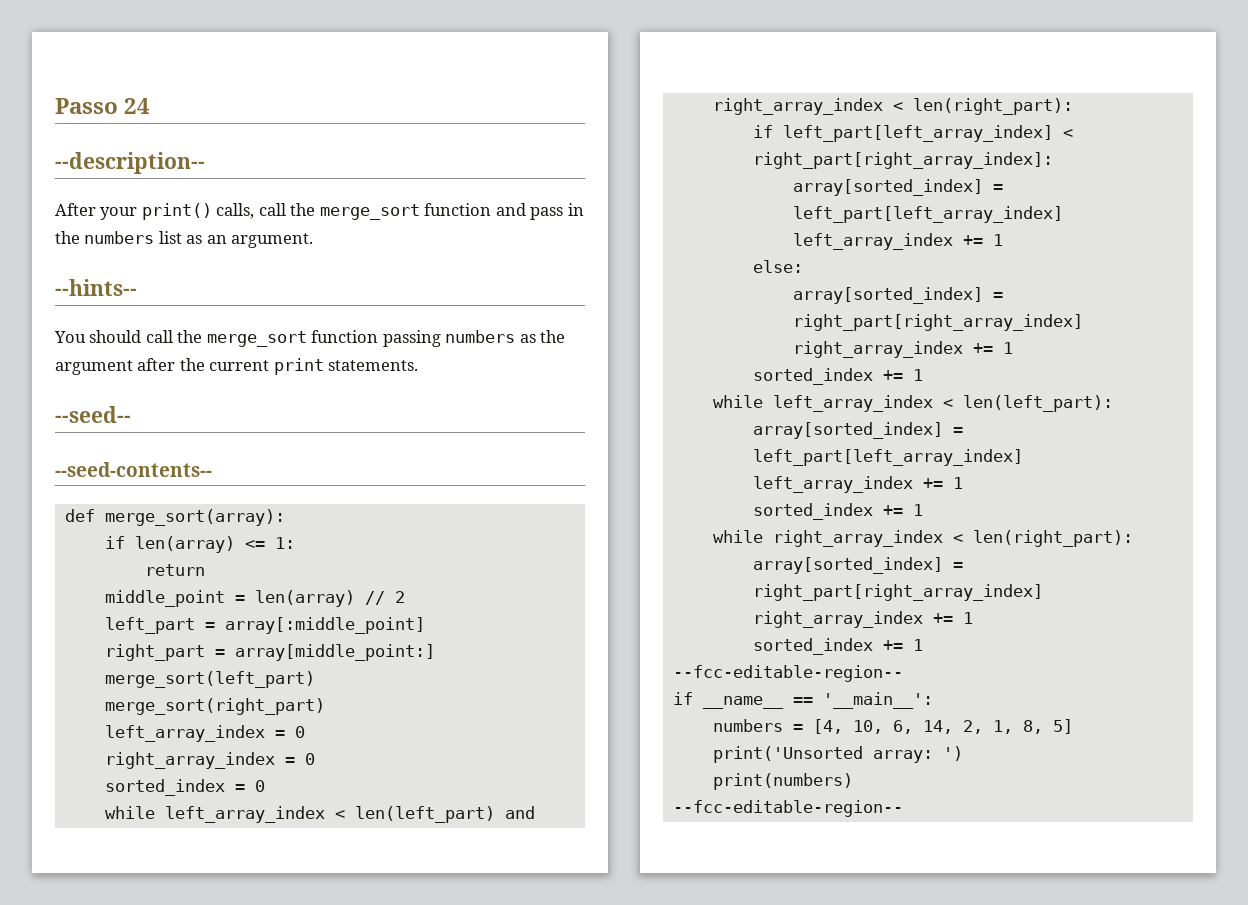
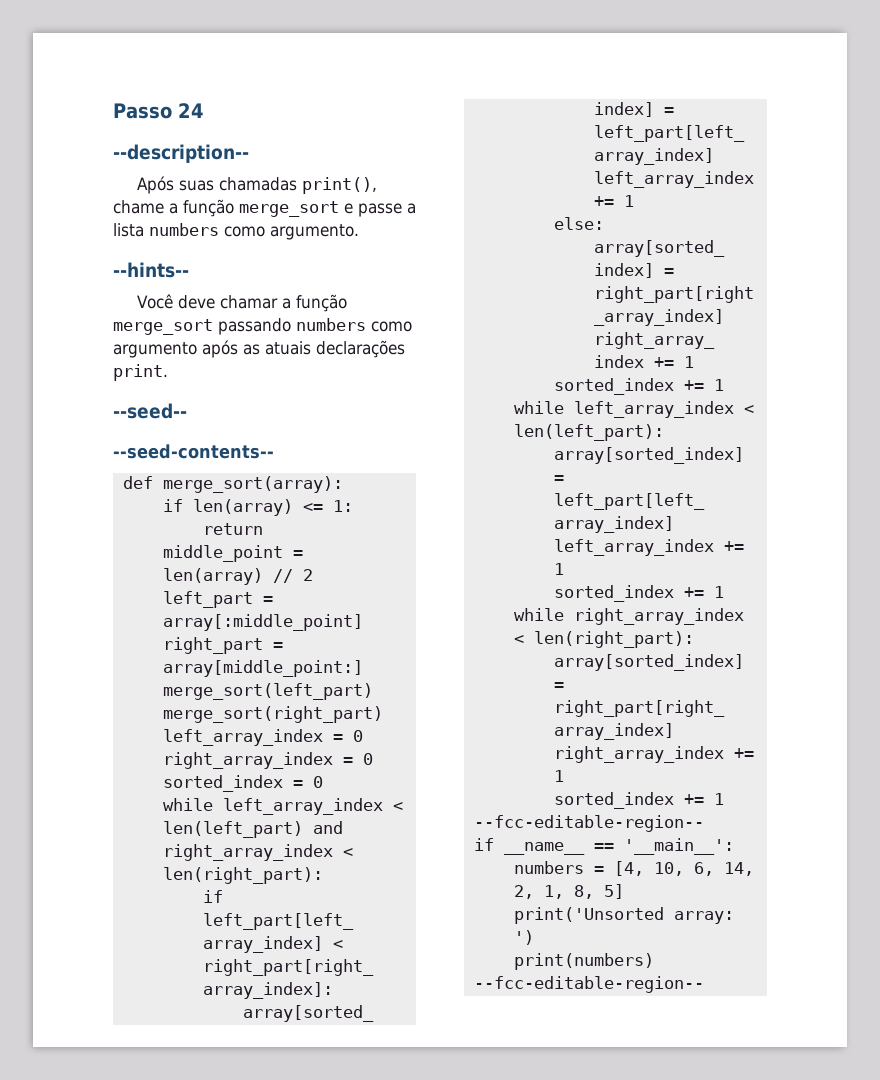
- After your print() calls, call the merge_sort function and pass in the numbers list as an argument.
+ Após suas chamadas print(), chame a função merge_sort e passe a lista numbers como argumento.
  --hints--
- You should call the merge_sort function passing numbers as the argument after the current print statements.
+ Você deve chamar a função merge_sort passando numbers como argumento após as atuais declarações print.

